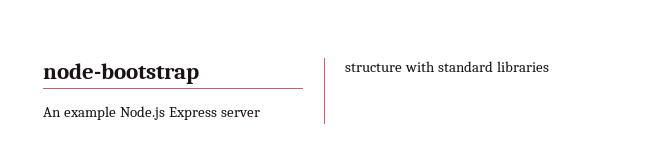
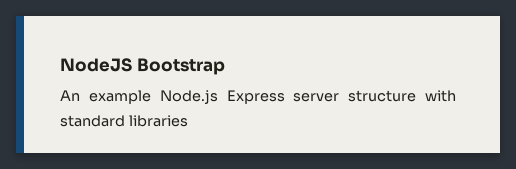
- node-bootstrap
+ NodeJS Bootstrap

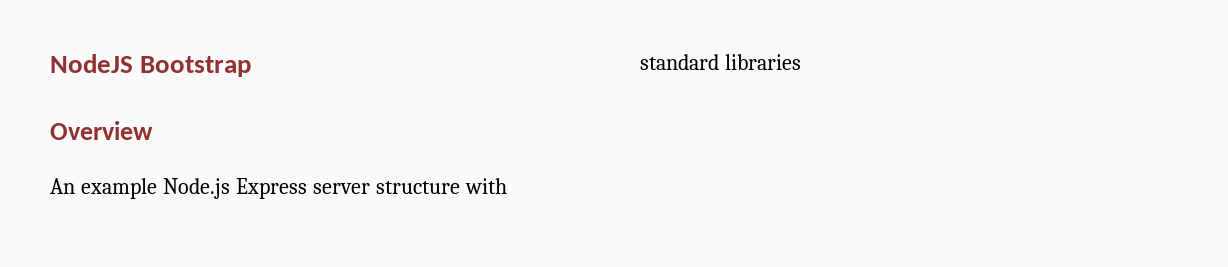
+ Overview

